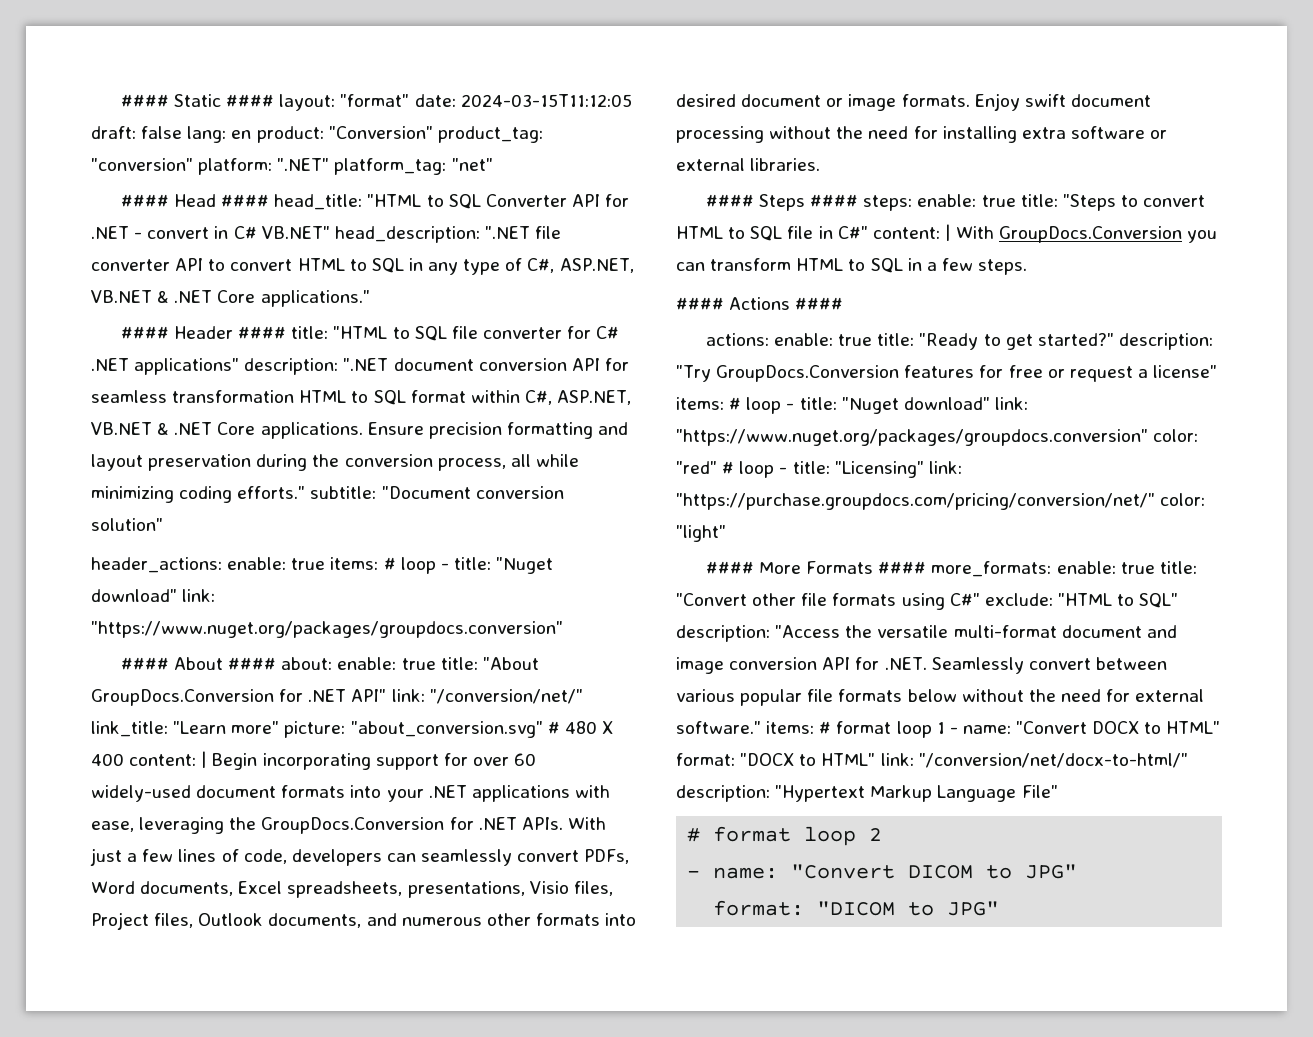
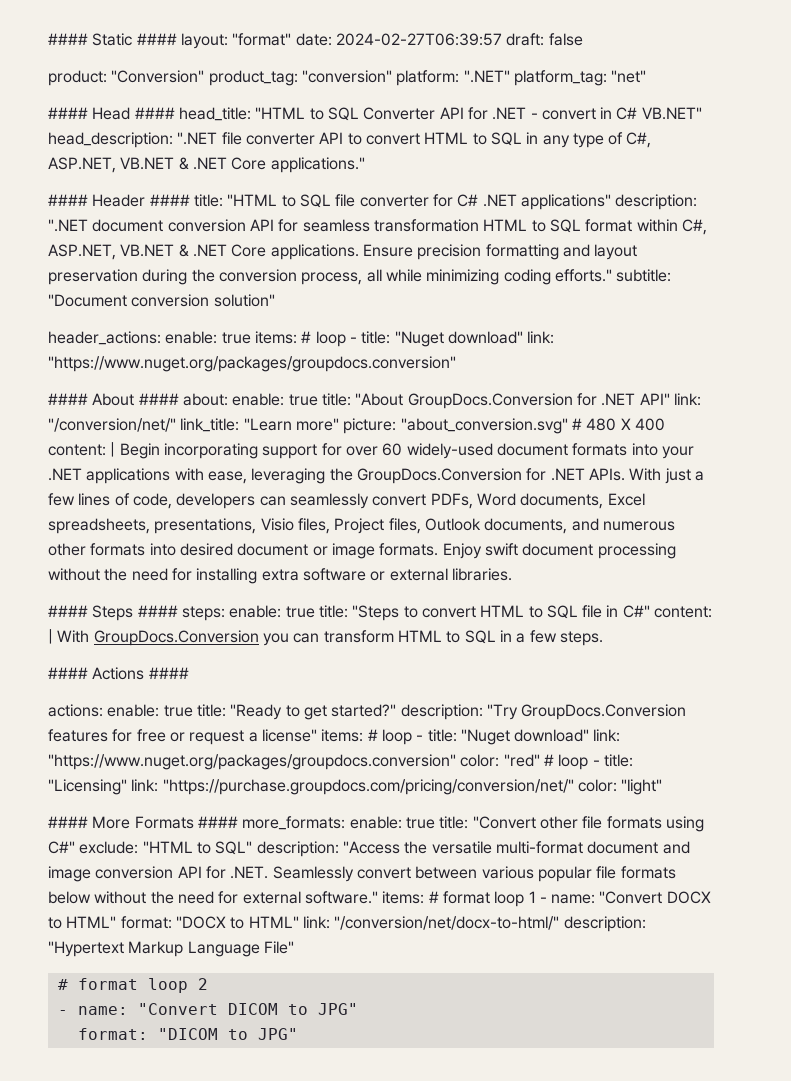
- #### Static #### layout: "format" date: 2024-03-15T11:12:05 draft: false lang: en product: "Conversion" product_tag: "conversion" platform: ".NET" platform_tag: "net"
+ #### Static #### layout: "format" date: 2024-02-27T06:39:57 draft: false
+ product: "Conversion" product_tag: "conversion" platform: ".NET" platform_tag: "net"

